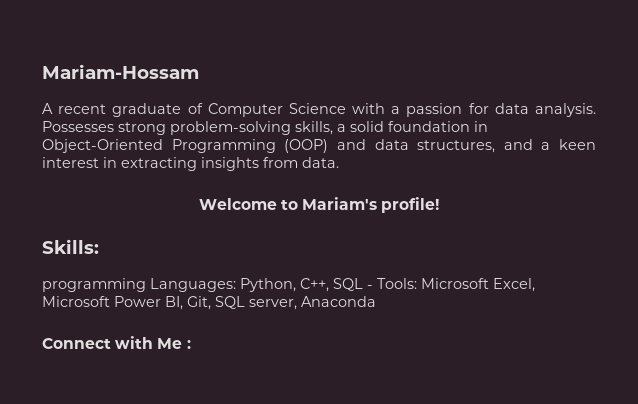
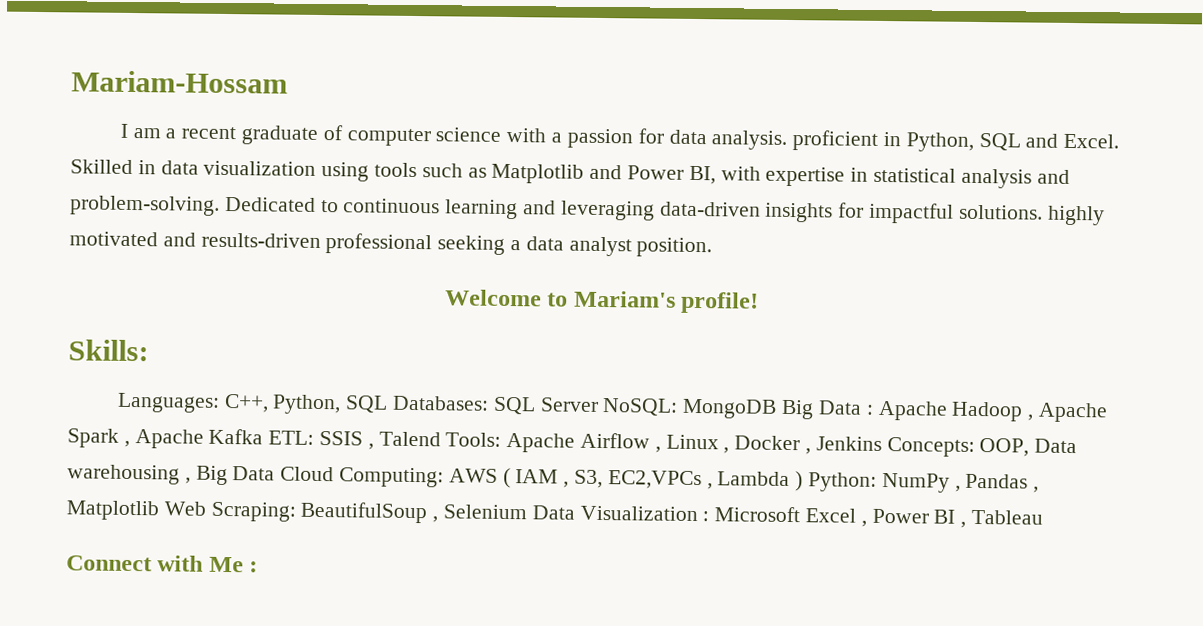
- A recent graduate of Computer Science with a passion for data analysis. Possesses strong problem-solving skills, a solid foundation in Object-Oriented Programming (OOP) and data structures, and a keen interest in extracting insights from data.
+ I am a recent graduate of computer science with a passion for data analysis. proficient in Python, SQL and Excel. Skilled in data visualization using tools such as Matplotlib and Power BI, with expertise in statistical analysis and problem-solving. Dedicated to continuous learning and leveraging data-driven insights for impactful solutions. highly motivated and results-driven professional seeking a data analyst position.
- programming Languages: Python, C++, SQL - Tools: Microsoft Excel, Microsoft Power BI, Git, SQL server, Anaconda
+ Languages: C++, Python, SQL Databases: SQL Server NoSQL: MongoDB Big Data : Apache Hadoop , Apache Spark , Apache Kafka ETL: SSIS , Talend Tools: Apache Airflow , Linux , Docker , Jenkins Concepts: OOP, Data warehousing , Big Data Cloud Computing: AWS ( IAM , S3, EC2,VPCs , Lambda ) Python: NumPy , Pandas , Matplotlib Web Scraping: BeautifulSoup , Selenium Data Visualization : Microsoft Excel , Power BI , Tableau

